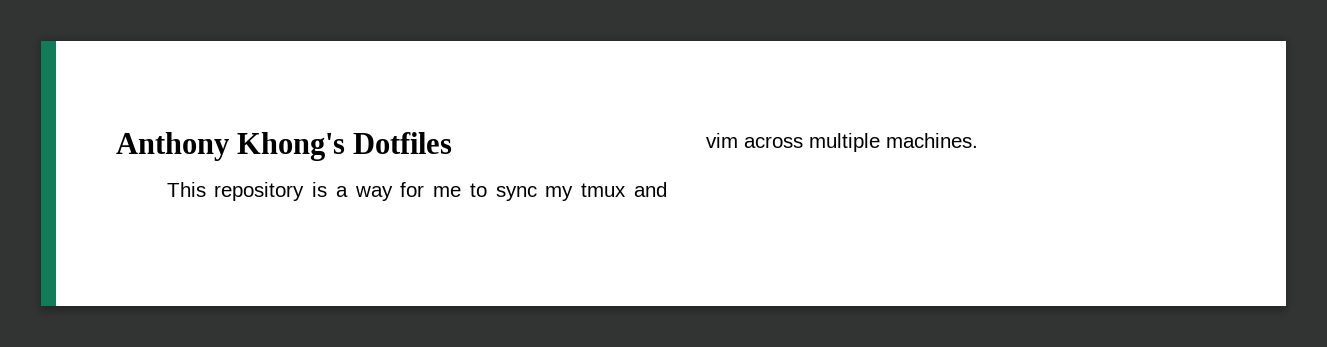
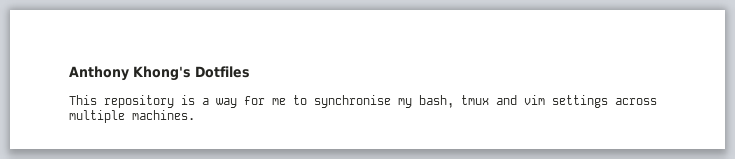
- This repository is a way for me to sync my tmux and vim across multiple machines.
+ This repository is a way for me to synchronise my bash, tmux and vim settings across multiple machines.

